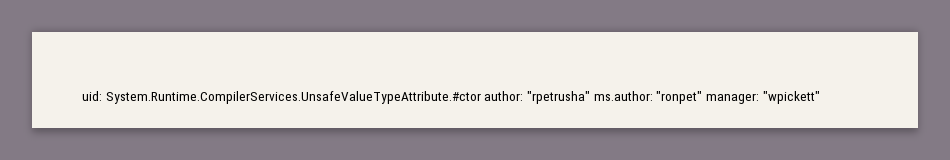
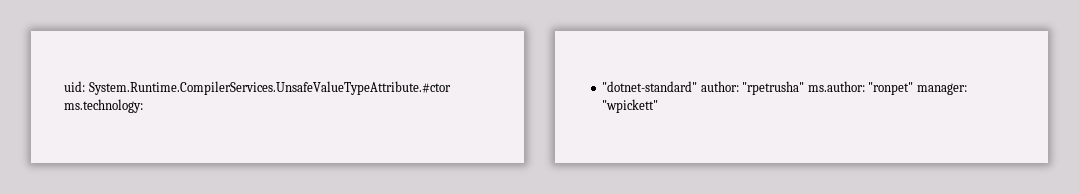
- uid: System.Runtime.CompilerServices.UnsafeValueTypeAttribute.#ctor author: "rpetrusha" ms.author: "ronpet" manager: "wpickett"
+ uid: System.Runtime.CompilerServices.UnsafeValueTypeAttribute.#ctor ms.technology:
+ "dotnet-standard" author: "rpetrusha" ms.author: "ronpet" manager: "wpickett"

